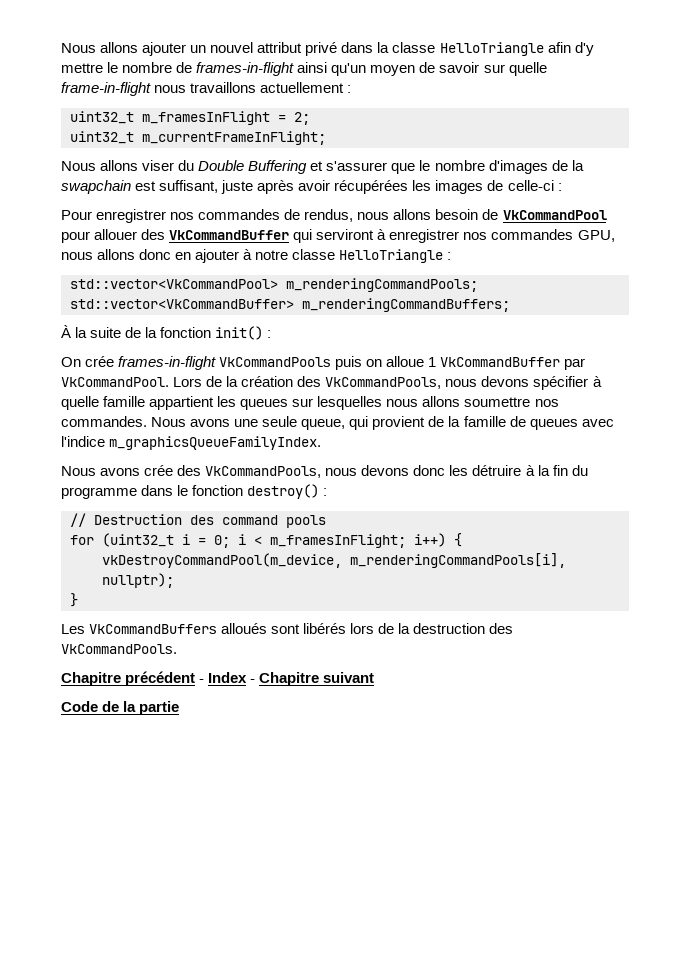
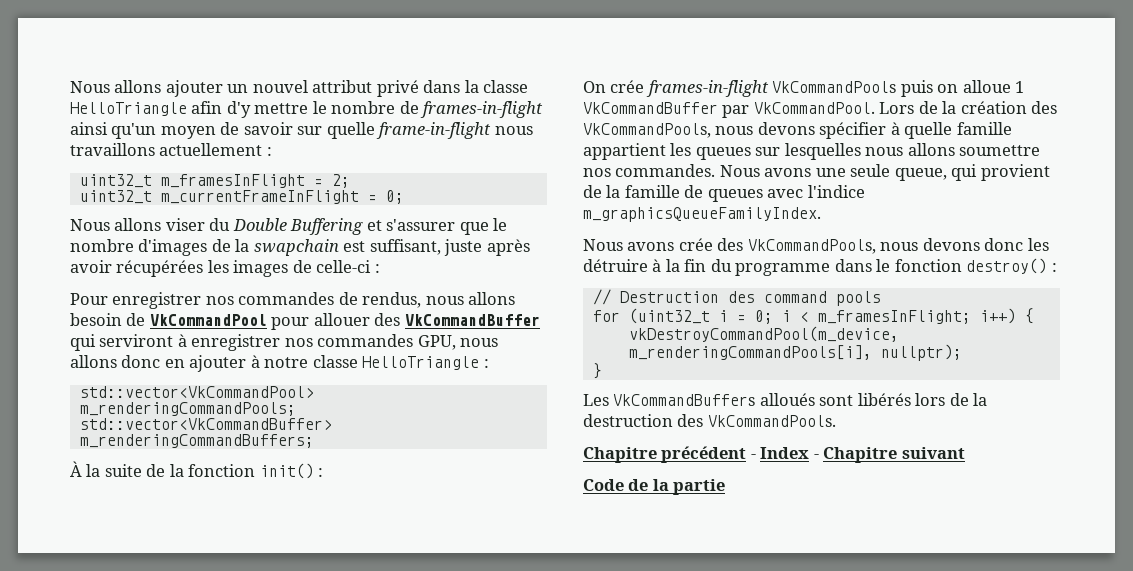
- uint32_t m_currentFrameInFlight;
+ uint32_t m_currentFrameInFlight = 0;

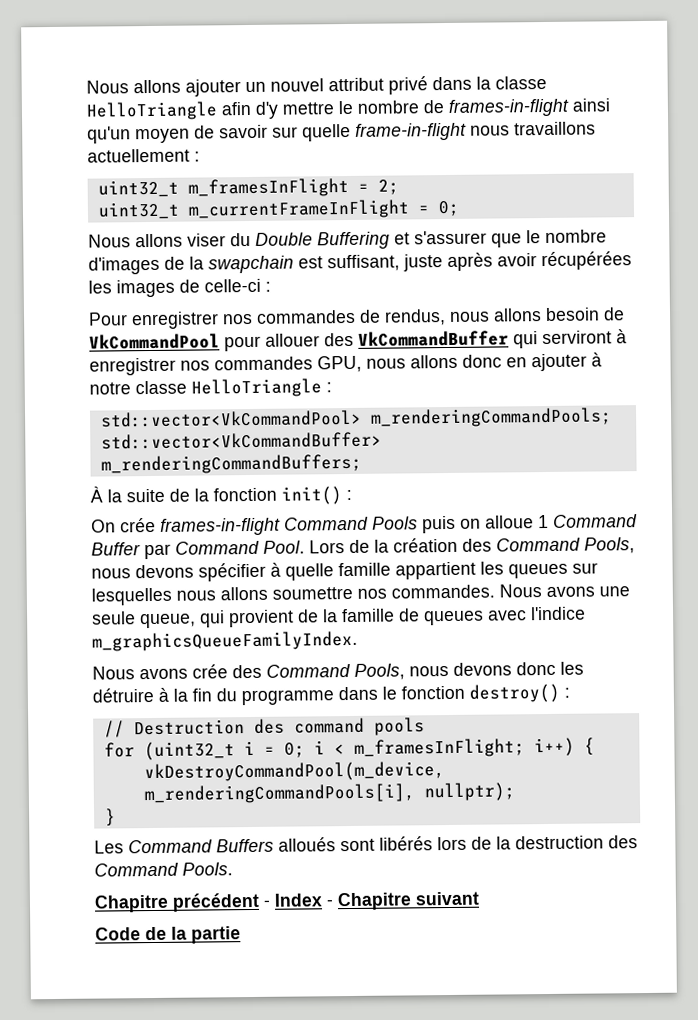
- On crée frames-in-flight VkCommandPools puis on alloue 1 VkCommandBuffer par VkCommandPool.
+ On crée frames-in-flight Command Pools puis on alloue 1 Command Buffer par Command Pool.
- Lors de la création des VkCommandPools, nous devons spécifier à quelle famille appartient les queues sur lesquelles nous allons soumettre nos commandes.
+ Lors de la création des Command Pools, nous devons spécifier à quelle famille appartient les queues sur lesquelles nous allons soumettre nos commandes.
- Nous avons crée des VkCommandPools, nous devons donc les détruire à la fin du programme dans le fonction destroy() :
+ Nous avons crée des Command Pools, nous devons donc les détruire à la fin du programme dans le fonction destroy() :
- Les VkCommandBuffers alloués sont libérés lors de la destruction des VkCommandPools.
+ Les Command Buffers alloués sont libérés lors de la destruction des Command Pools.

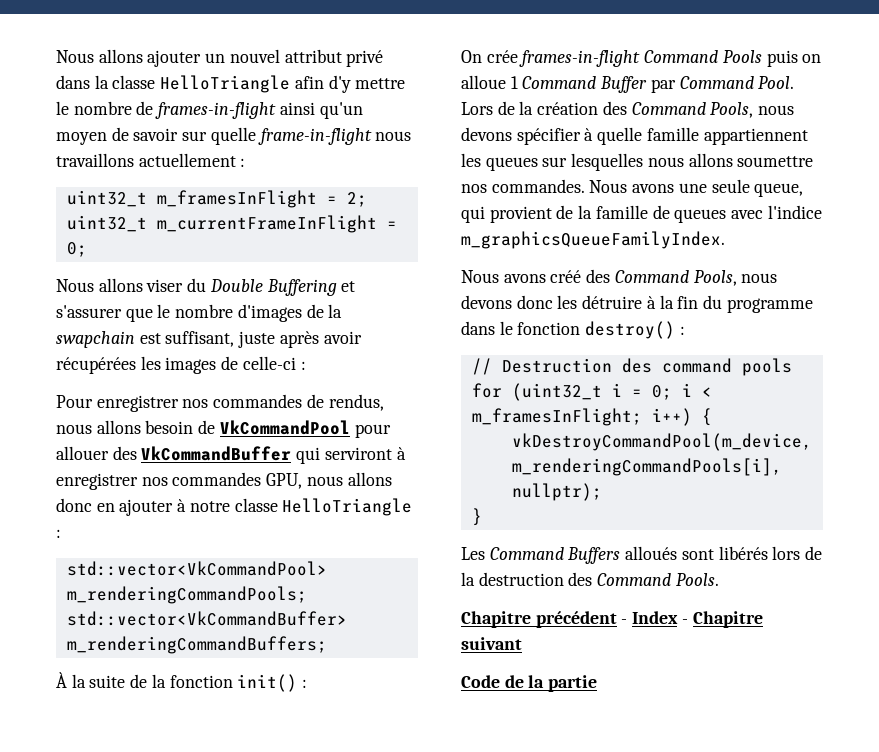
- Lors de la création des Command Pools, nous devons spécifier à quelle famille appartient les queues sur lesquelles nous allons soumettre nos commandes.
+ Lors de la création des Command Pools, nous devons spécifier à quelle famille appartiennent les queues sur lesquelles nous allons soumettre nos commandes.
- Nous avons crée des Command Pools, nous devons donc les détruire à la fin du programme dans le fonction destroy() :
+ Nous avons créé des Command Pools, nous devons donc les détruire à la fin du programme dans le fonction destroy() :

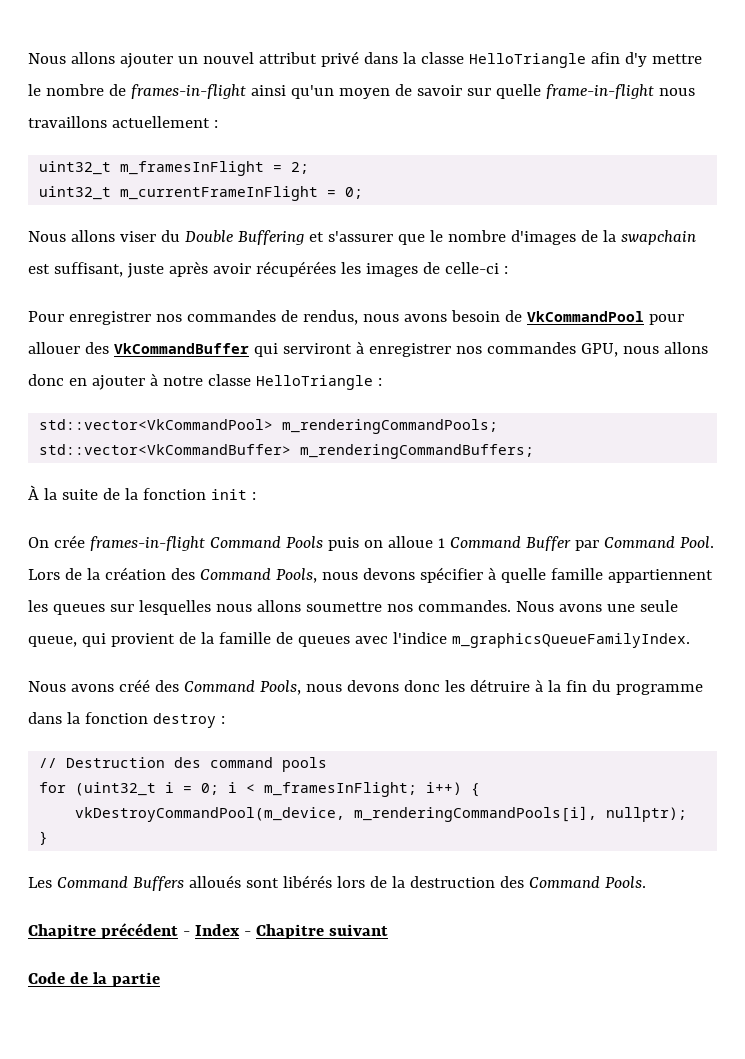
- Pour enregistrer nos commandes de rendus, nous allons besoin de VkCommandPool pour allouer des VkCommandBuffer qui serviront à enregistrer nos commandes GPU, nous allons donc en ajouter à notre classe HelloTriangle :
+ Pour enregistrer nos commandes de rendus, nous avons besoin de VkCommandPool pour allouer des VkCommandBuffer qui serviront à enregistrer nos commandes GPU, nous allons donc en ajouter à notre classe HelloTriangle :
- À la suite de la fonction init() :
+ À la suite de la fonction init :
- Nous avons créé des Command Pools, nous devons donc les détruire à la fin du programme dans le fonction destroy() :
+ Nous avons créé des Command Pools, nous devons donc les détruire à la fin du programme dans la fonction destroy :

